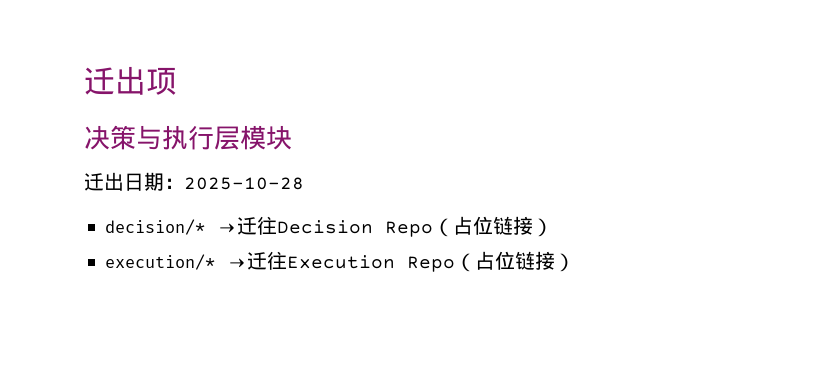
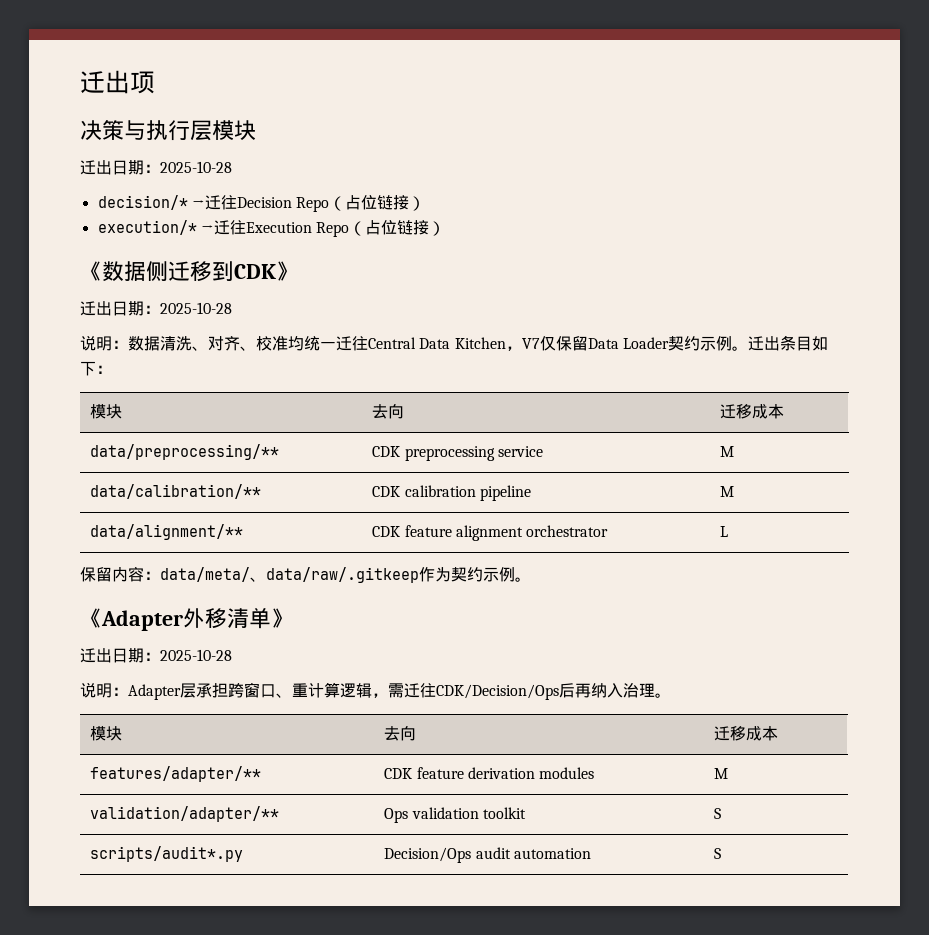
+ 《数据侧迁移到CDK》
+ 迁出日期：2025-10-28
+ 说明：数据清洗、对齐、校准均统一迁往Central Data Kitchen，V7仅保留Data Loader契约示例。迁出条目如下：
+ 模块 | 去向 | 迁移成本
+ data/preprocessing/** | CDK preprocessing service | M
+ data/calibration/** | CDK calibration pipeline | M
+ data/alignment/** | CDK feature alignment orchestrator | L
+ 保留内容：data/meta/、data/raw/.gitkeep作为契约示例。
+ 《Adapter外移清单》
+ 迁出日期：2025-10-28
+ 说明：Adapter层承担跨窗口、重计算逻辑，需迁往CDK/Decision/Ops后再纳入治理。
+ 模块 | 去向 | 迁移成本
+ features/adapter/** | CDK feature derivation modules | M
+ validation/adapter/** | Ops validation toolkit | S
+ scripts/audit*.py | Decision/Ops audit automation | S

